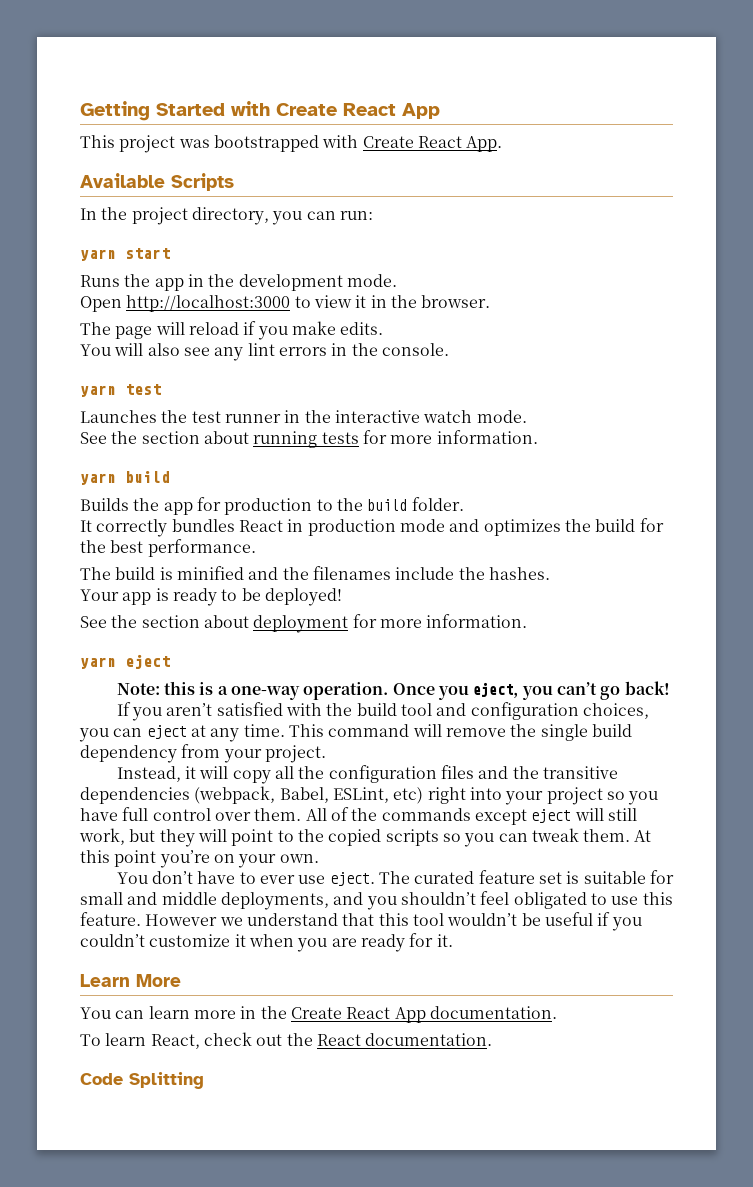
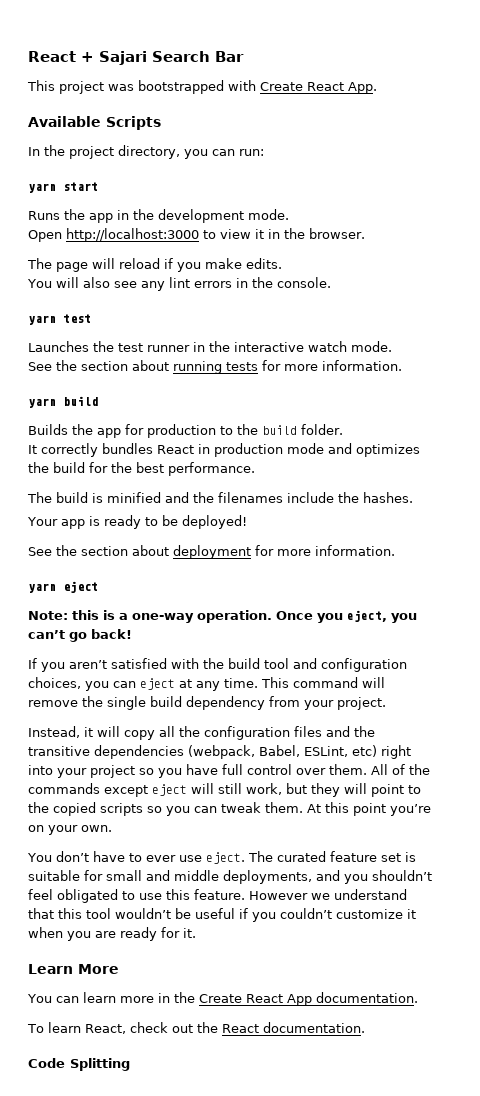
- Getting Started with Create React App
+ React + Sajari Search Bar

